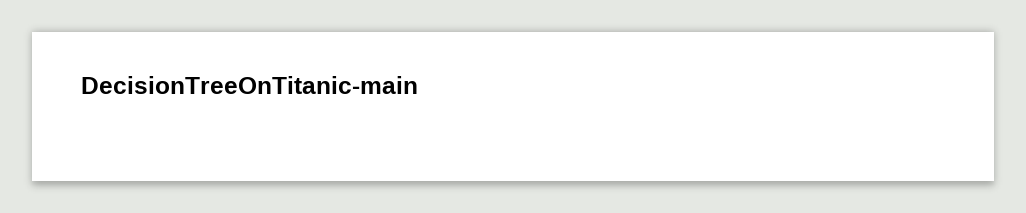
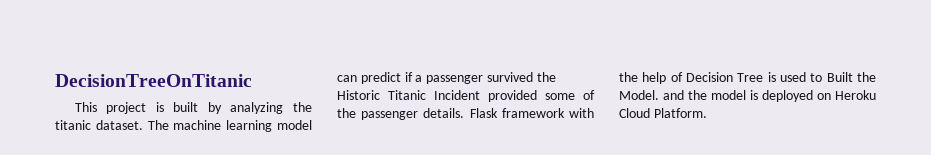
- DecisionTreeOnTitanic-main
+ DecisionTreeOnTitanic
+ This project is built by analyzing the titanic dataset. The machine learning model can predict if a passenger survived the Historic Titanic Incident provided some of the passenger details. Flask framework with the help of Decision Tree is used to Built the Model. and the model is deployed on Heroku Cloud Platform.

